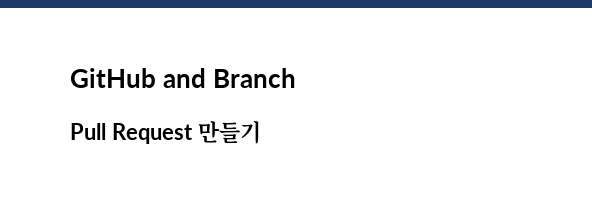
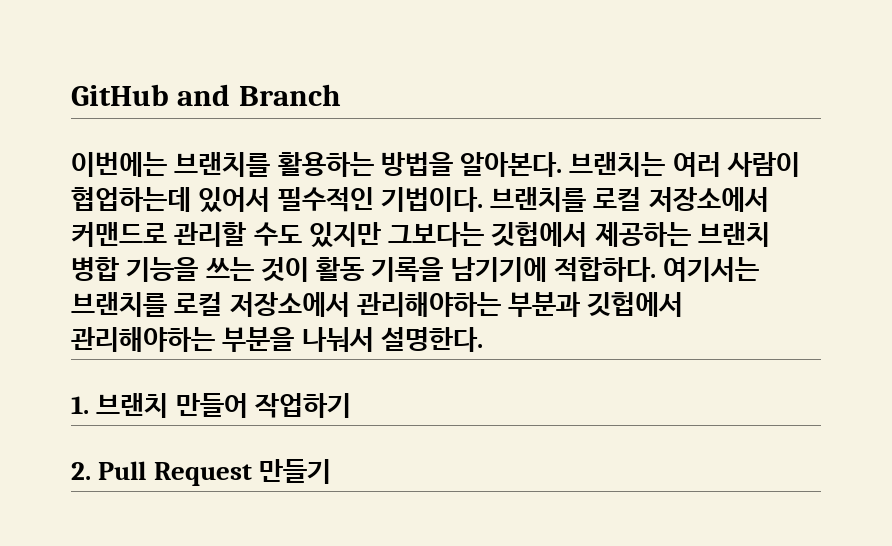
- Pull Request 만들기
+ 이번에는 브랜치를 활용하는 방법을 알아본다. 브랜치는 여러 사람이 협업하는데 있어서 필수적인 기법이다. 브랜치를 로컬 저장소에서 커맨드로 관리할 수도 있지만 그보다는 깃헙에서 제공하는 브랜치 병합 기능을 쓰는 것이 활동 기록을 남기기에 적합하다. 여기서는 브랜치를 로컬 저장소에서 관리해야하는 부분과 깃헙에서 관리해야하는 부분을 나눠서 설명한다.
+ 1. 브랜치 만들어 작업하기
+ 2. Pull Request 만들기

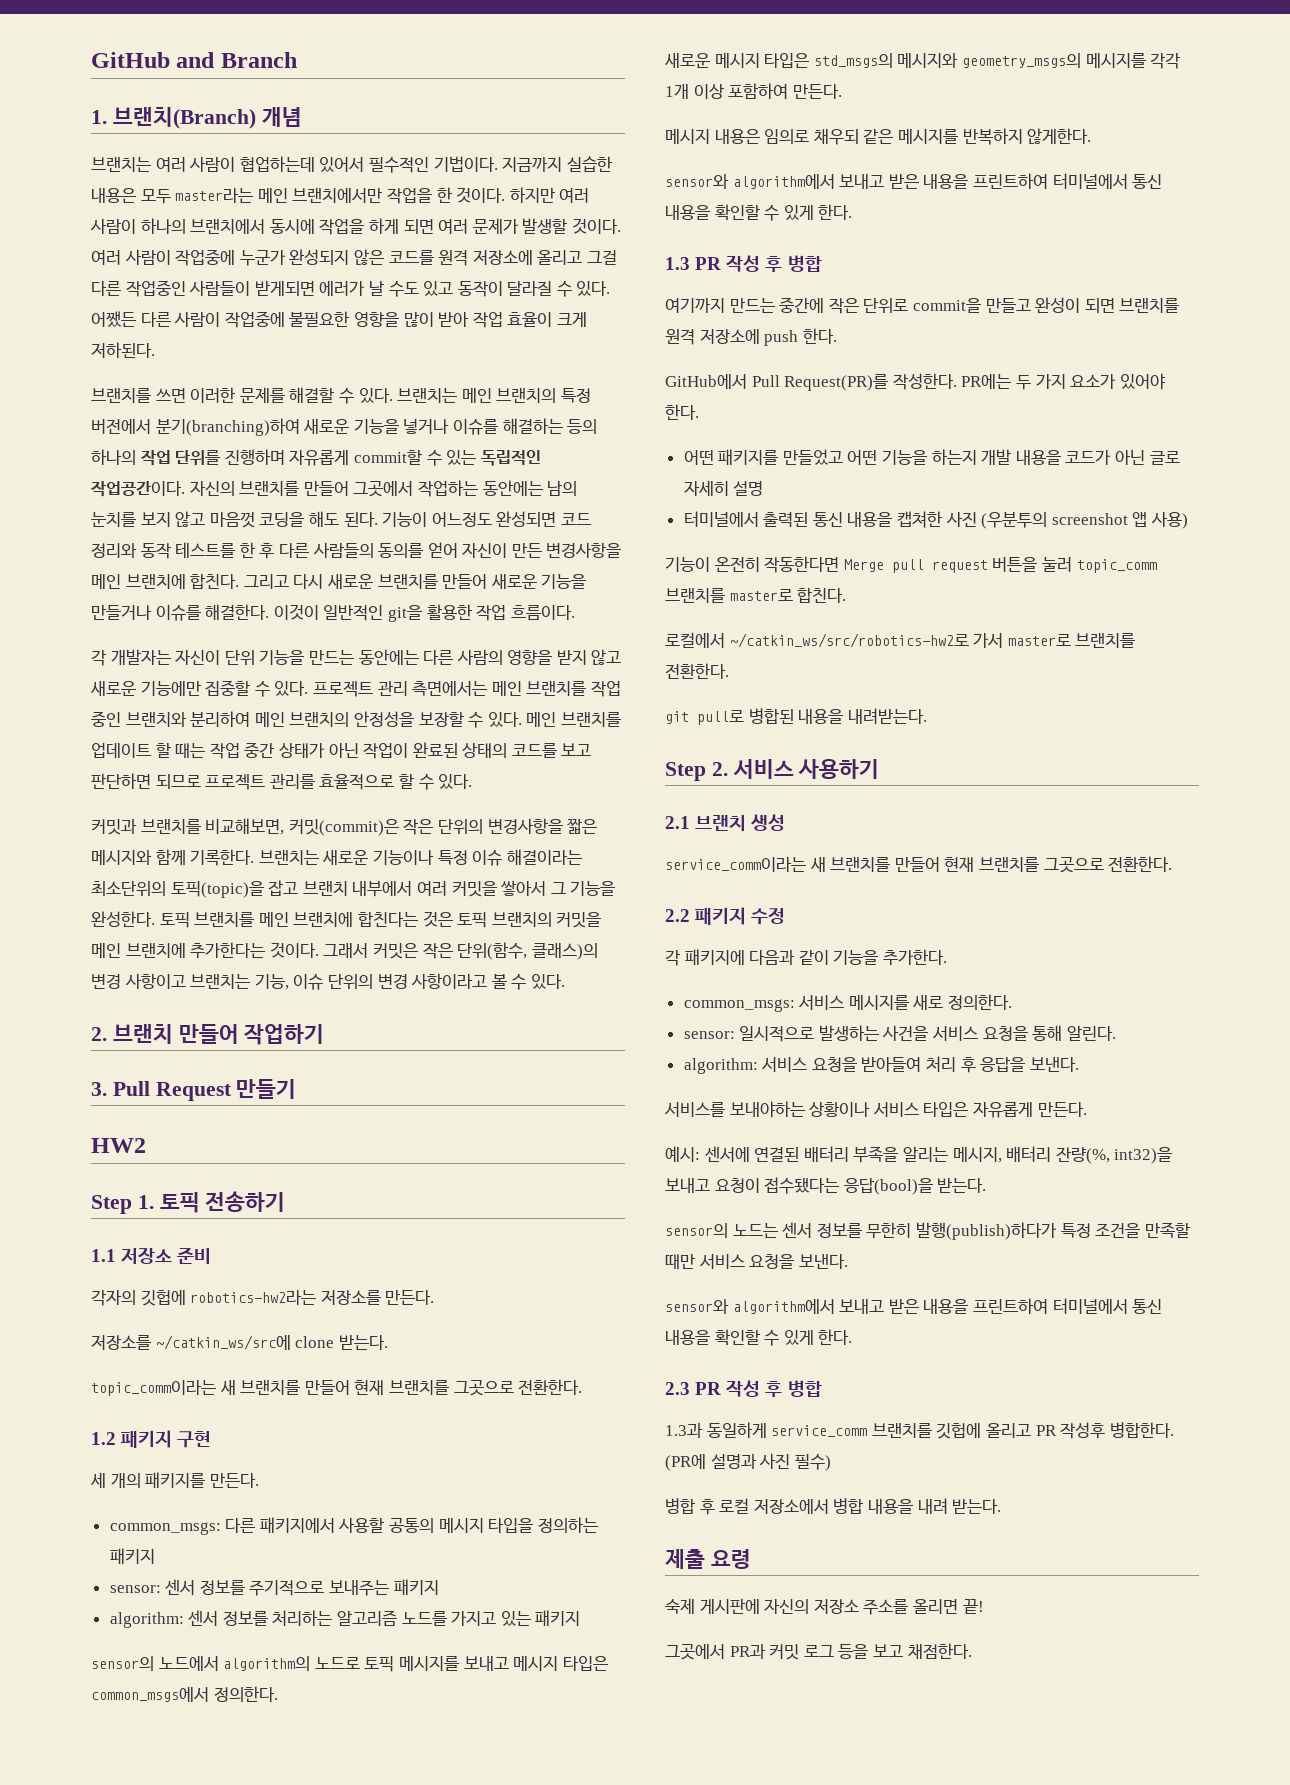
- 이번에는 브랜치를 활용하는 방법을 알아본다. 브랜치는 여러 사람이 협업하는데 있어서 필수적인 기법이다.
+ 1. 브랜치(Branch) 개념
+ 브랜치는 여러 사람이 협업하는데 있어서 필수적인 기법이다.
- 브랜치를 로컬 저장소에서 커맨드로 관리할 수도 있지만 그보다는 깃헙에서 제공하는 브랜치 병합 기능을 쓰는 것이 활동 기록을 남기기에 적합하다. 여기서는 브랜치를 로컬 저장소에서 관리해야하는 부분과 깃헙에서 관리해야하는 부분을 나눠서 설명한다.
- 1. 브랜치 만들어 작업하기
+ 지금까지 실습한 내용은 모두 master라는 메인 브랜치에서만 작업을 한 것이다. 하지만 여러 사람이 하나의 브랜치에서 동시에 작업을 하게 되면 여러 문제가 발생할 것이다. 여러 사람이 작업중에 누군가 완성되지 않은 코드를 원격 저장소에 올리고 그걸 다른 작업중인 사람들이 받게되면 에러가 날 수도 있고 동작이 달라질 수 있다. 어쨌든 다른 사람이 작업중에 불필요한 영향을 많이 받아 작업 효율이 크게 저하된다.
+ 브랜치를 쓰면 이러한 문제를 해결할 수 있다. 브랜치는 메인 브랜치의 특정 버전에서 분기(branching)하여 새로운 기능을 넣거나 이슈를 해결하는 등의 하나의 작업 단위를 진행하며 자유롭게 commit할 수 있는 독립적인 작업공간이다. 자신의 브랜치를 만들어 그곳에서 작업하는 동안에는 남의 눈치를 보지 않고 마음껏 코딩을 해도 된다. 기능이 어느정도 완성되면 코드 정리와 동작 테스트를 한 후 다른 사람들의 동의를 얻어 자신이 만든 변경사항을 메인 브랜치에 합친다. 그리고 다시 새로운 브랜치를 만들어 새로운 기능을 만들거나 이슈를 해결한다. 이것이 일반적인 git을 활용한 작업 흐름이다.
+ 각 개발자는 자신이 단위 기능을 만드는 동안에는 다른 사람의 영향을 받지 않고 새로운 기능에만 집중할 수 있다. 프로젝트 관리 측면에서는 메인 브랜치를 작업 중인 브랜치와 분리하여 메인 브랜치의 안정성을 보장할 수 있다. 메인 브랜치를 업데이트 할 때는 작업 중간 상태가 아닌 작업이 완료된 상태의 코드를 보고 판단하면 되므로 프로젝트 관리를 효율적으로 할 수 있다.
+ 커밋과 브랜치를 비교해보면, 커밋(commit)은 작은 단위의 변경사항을 짧은 메시지와 함께 기록한다. 브랜치는 새로운 기능이나 특정 이슈 해결이라는 최소단위의 토픽(topic)을 잡고 브랜치 내부에서 여러 커밋을 쌓아서 그 기능을 완성한다. 토픽 브랜치를 메인 브랜치에 합친다는 것은 토픽 브랜치의 커밋을 메인 브랜치에 추가한다는 것이다. 그래서 커밋은 작은 단위(함수, 클래스)의 변경 사항이고 브랜치는 기능, 이슈 단위의 변경 사항이라고 볼 수 있다.
+ 2. 브랜치 만들어 작업하기
- 2. Pull Request 만들기
+ 3. Pull Request 만들기
+ HW2
+ Step 1. 토픽 전송하기
+ 1.1 저장소 준비
+ 각자의 깃헙에 robotics-hw2라는 저장소를 만든다.
+ 저장소를 ~/catkin_ws/src에 clone 받는다.
+ topic_comm이라는 새 브랜치를 만들어 현재 브랜치를 그곳으로 전환한다.
+ 1.2 패키지 구현
+ 세 개의 패키지를 만든다.
+ common_msgs: 다른 패키지에서 사용할 공통의 메시지 타입을 정의하는 패키지
+ sensor: 센서 정보를 주기적으로 보내주는 패키지
+ algorithm: 센서 정보를 처리하는 알고리즘 노드를 가지고 있는 패키지
+ sensor의 노드에서 algorithm의 노드로 토픽 메시지를 보내고 메시지 타입은 common_msgs에서 정의한다.
+ 새로운 메시지 타입은 std_msgs의 메시지와 geometry_msgs의 메시지를 각각 1개 이상 포함하여 만든다.
+ 메시지 내용은 임의로 채우되 같은 메시지를 반복하지 않게한다.
+ sensor와 algorithm에서 보내고 받은 내용을 프린트하여 터미널에서 통신 내용을 확인할 수 있게 한다.
+ 1.3 PR 작성 후 병합
+ 여기까지 만드는 중간에 작은 단위로 commit을 만들고 완성이 되면 브랜치를 원격 저장소에 push 한다.
+ GitHub에서 Pull Request(PR)를 작성한다. PR에는 두 가지 요소가 있어야 한다.
+ 어떤 패키지를 만들었고 어떤 기능을 하는지 개발 내용을 코드가 아닌 글로 자세히 설명
+ 터미널에서 출력된 통신 내용을 캡쳐한 사진 (우분투의 screenshot 앱 사용)
+ 기능이 온전히 작동한다면 Merge pull request 버튼을 눌러 topic_comm 브랜치를 master로 합친다.
+ 로컬에서 ~/catkin_ws/src/robotics-hw2로 가서 master로 브랜치를 전환한다.
+ git pull로 병합된 내용을 내려받는다.
+ Step 2. 서비스 사용하기
+ 2.1 브랜치 생성
+ service_comm이라는 새 브랜치를 만들어 현재 브랜치를 그곳으로 전환한다.
+ 2.2 패키지 수정
+ 각 패키지에 다음과 같이 기능을 추가한다.
+ common_msgs: 서비스 메시지를 새로 정의한다.
+ sensor: 일시적으로 발생하는 사건을 서비스 요청을 통해 알린다.
+ algorithm: 서비스 요청을 받아들여 처리 후 응답을 보낸다.
+ 서비스를 보내야하는 상황이나 서비스 타입은 자유롭게 만든다.
+ 예시: 센서에 연결된 배터리 부족을 알리는 메시지, 배터리 잔량(%, int32)을 보내고 요청이 접수됐다는 응답(bool)을 받는다.
+ sensor의 노드는 센서 정보를 무한히 발행(publish)하다가 특정 조건을 만족할 때만 서비스 요청을 보낸다.
+ sensor와 algorithm에서 보내고 받은 내용을 프린트하여 터미널에서 통신 내용을 확인할 수 있게 한다.
+ 2.3 PR 작성 후 병합
+ 1.3과 동일하게 service_comm 브랜치를 깃헙에 올리고 PR 작성후 병합한다. (PR에 설명과 사진 필수)
+ 병합 후 로컬 저장소에서 병합 내용을 내려 받는다.
+ 제출 요령
+ 숙제 게시판에 자신의 저장소 주소를 올리면 끝!
+ 그곳에서 PR과 커밋 로그 등을 보고 채점한다.

